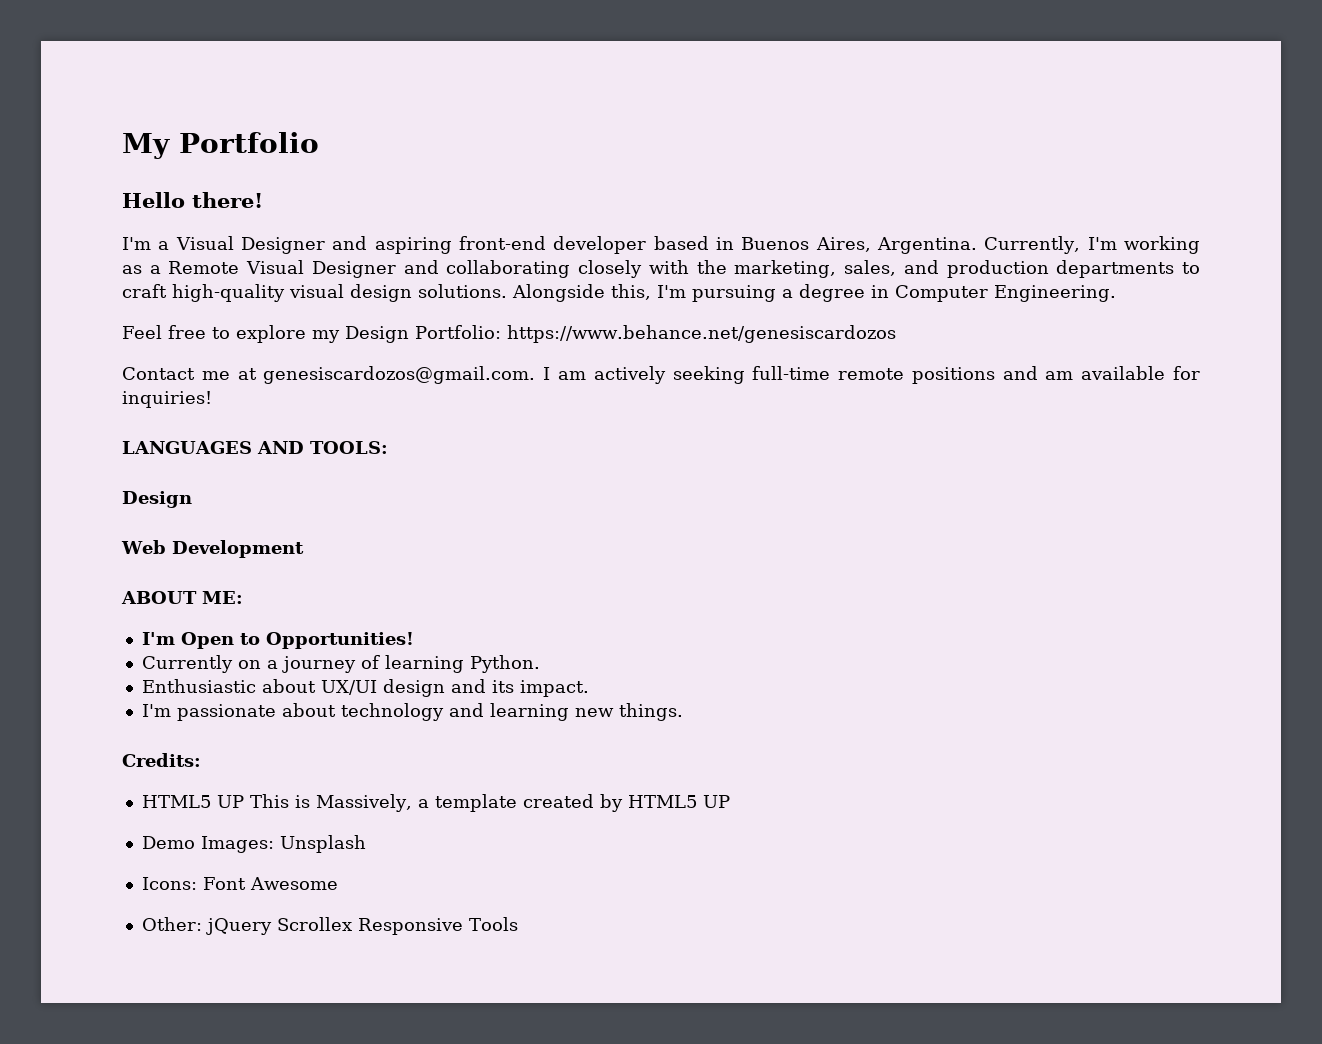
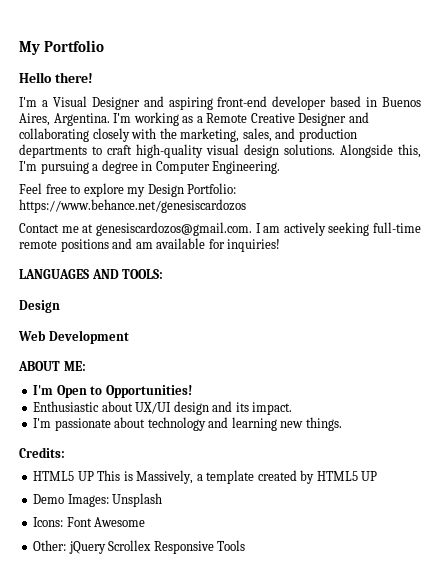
- Currently, I'm working as a Remote Visual Designer and collaborating closely with the marketing, sales, and production departments to craft high-quality visual design solutions.
+ I'm working as a Remote Creative Designer and collaborating closely with the marketing, sales, and production departments to craft high-quality visual design solutions.
- Currently on a journey of learning Python.

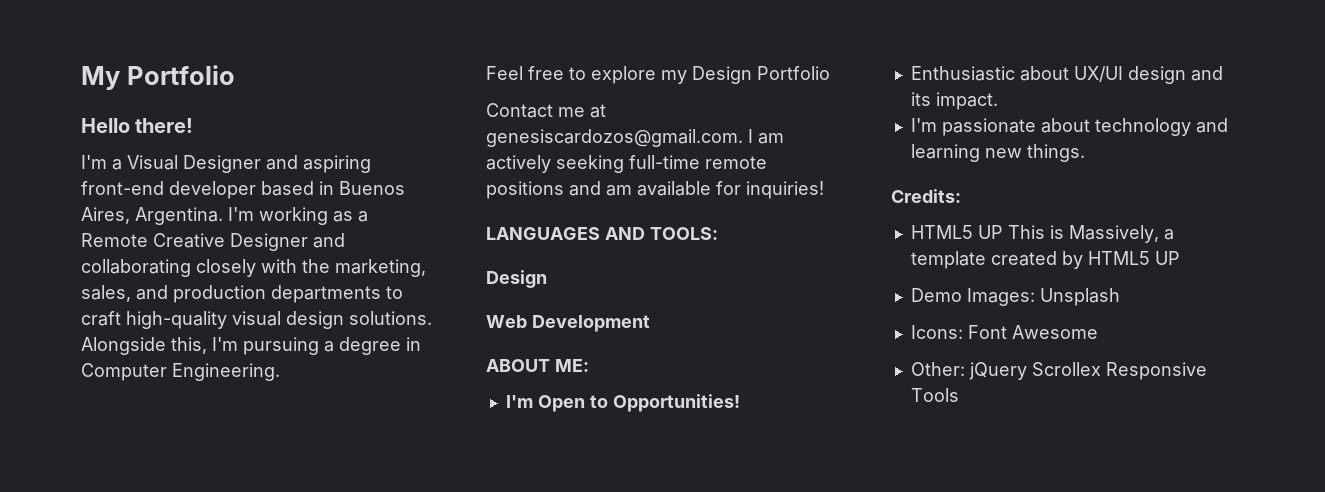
- Feel free to explore my Design Portfolio: https://www.behance.net/genesiscardozos
+ Feel free to explore my Design Portfolio

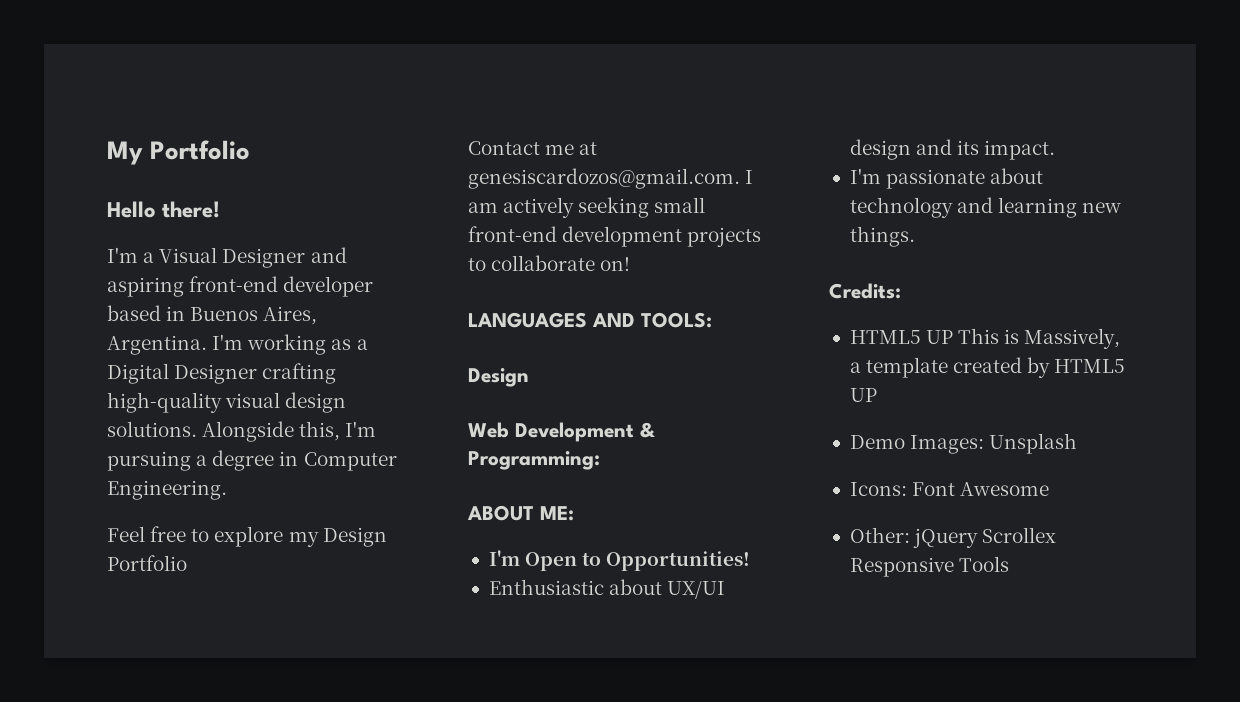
- I'm working as a Remote Creative Designer and collaborating closely with the marketing, sales, and production departments to craft high-quality visual design solutions.
+ I'm working as a Digital Designer crafting high-quality visual design solutions.
- Contact me at genesiscardozos@gmail.com. I am actively seeking full-time remote positions and am available for inquiries!
+ Contact me at genesiscardozos@gmail.com. I am actively seeking small front-end development projects to collaborate on!
- Web Development
+ Web Development & Programming:

